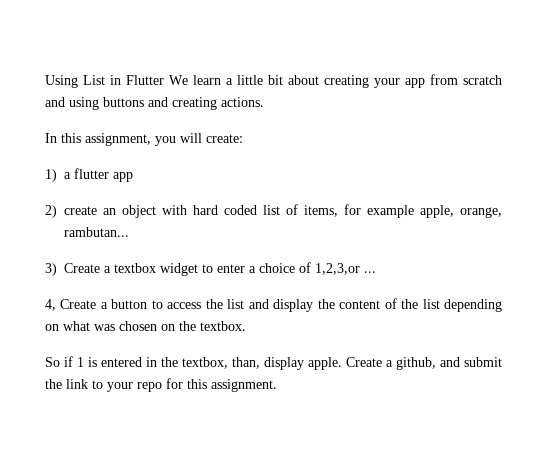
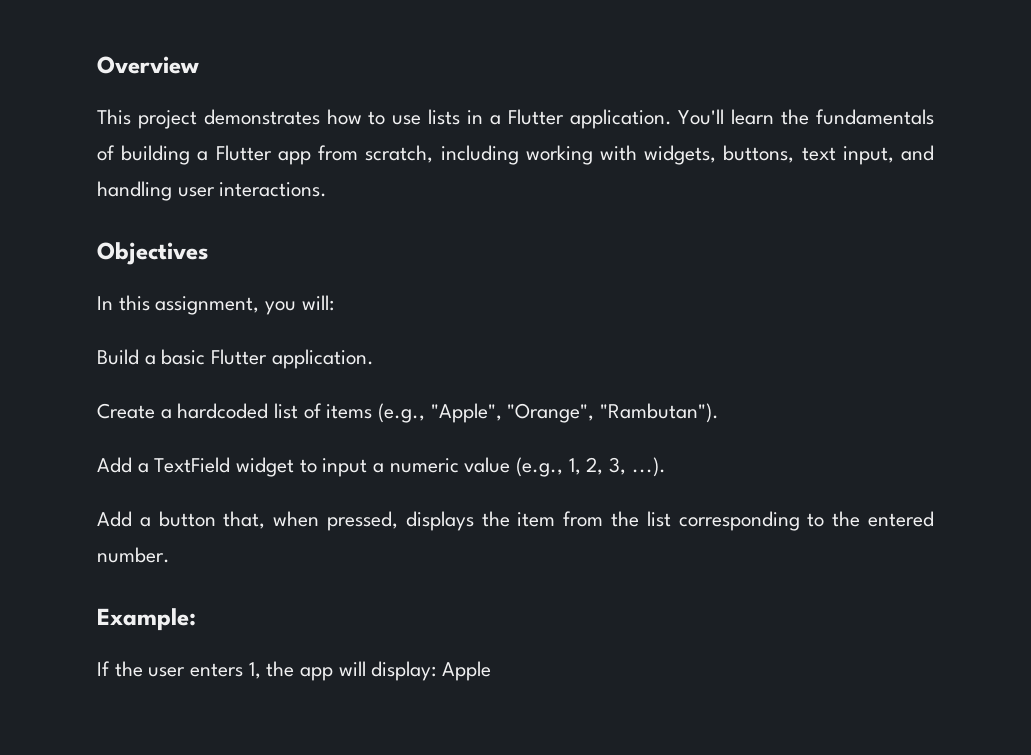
- Using List in Flutter We learn a little bit about creating your app from scratch and using buttons and creating actions.
- In this assignment, you will create:
- 1) a flutter app
- 2) create an object with hard coded list of items, for example apple, orange, rambutan...
- 3) Create a textbox widget to enter a choice of 1,2,3,or ...
- 4, Create a button to access the list and display the content of the list depending on what was chosen on the textbox.
- So if 1 is entered in the textbox, than, display apple. Create a github, and submit the link to your repo for this assignment.
+ Overview
+ This project demonstrates how to use lists in a Flutter application. You'll learn the fundamentals of building a Flutter app from scratch, including working with widgets, buttons, text input, and handling user interactions.
+ Objectives
+ In this assignment, you will:
+ Build a basic Flutter application.
+ Create a hardcoded list of items (e.g., "Apple", "Orange", "Rambutan").
+ Add a TextField widget to input a numeric value (e.g., 1, 2, 3, ...).
+ Add a button that, when pressed, displays the item from the list corresponding to the entered number.
+ Example:
+ If the user enters 1, the app will display: Apple

